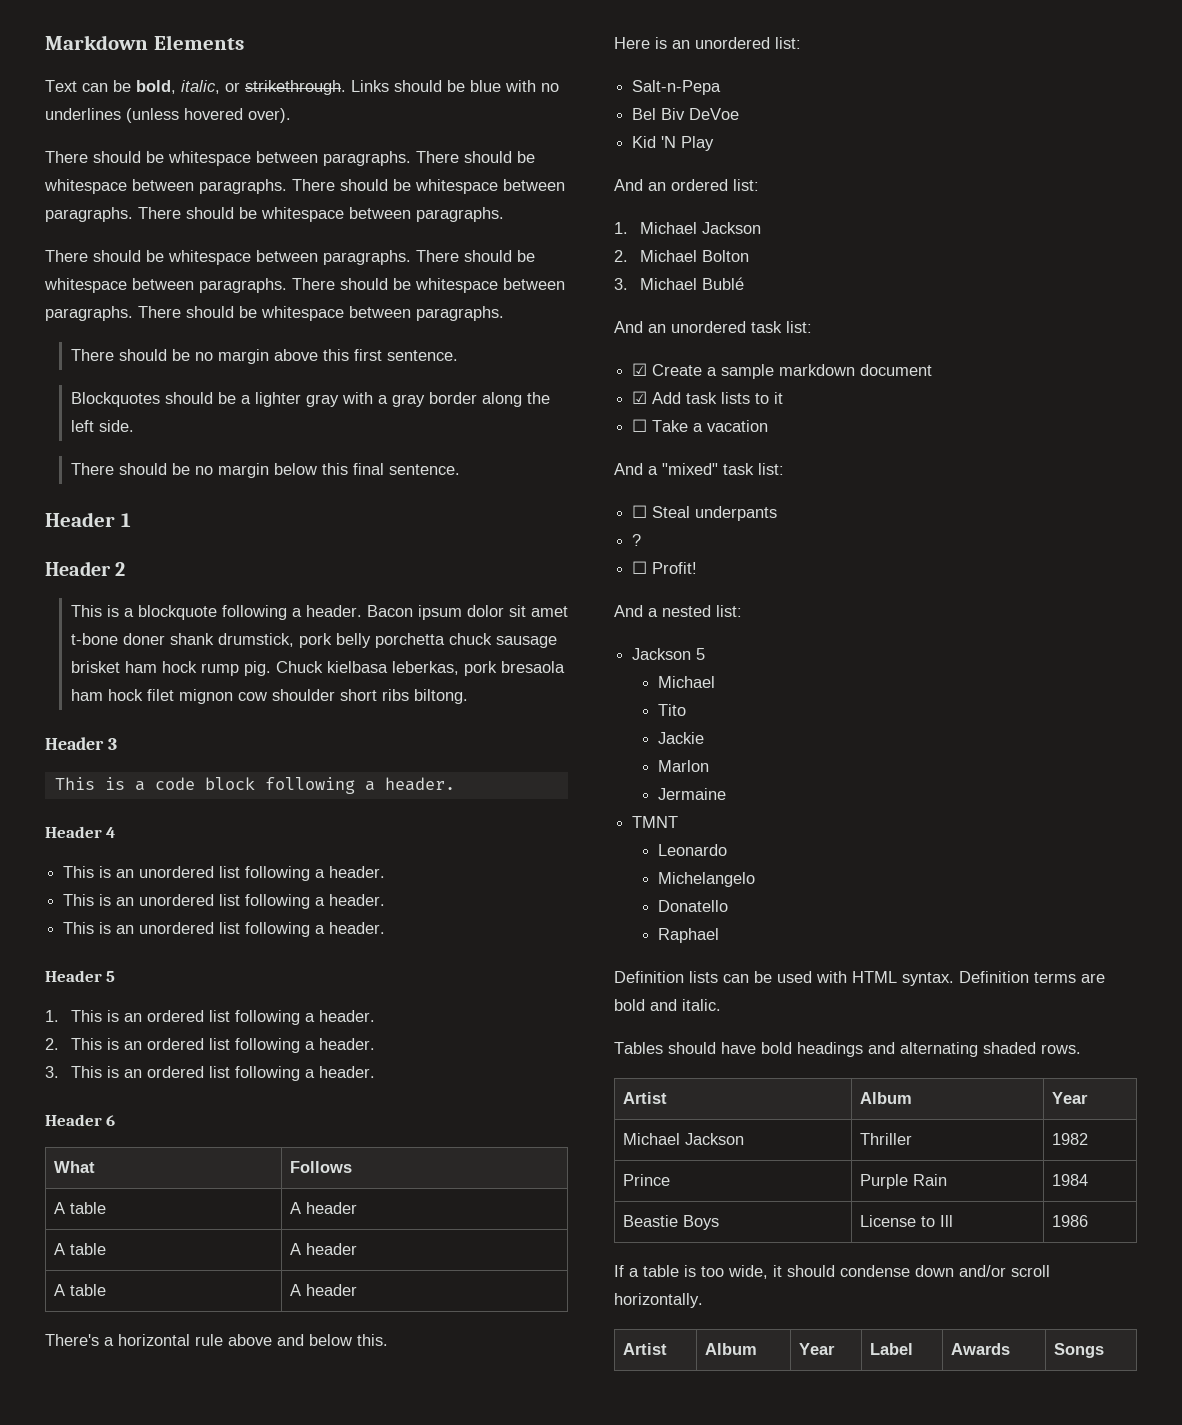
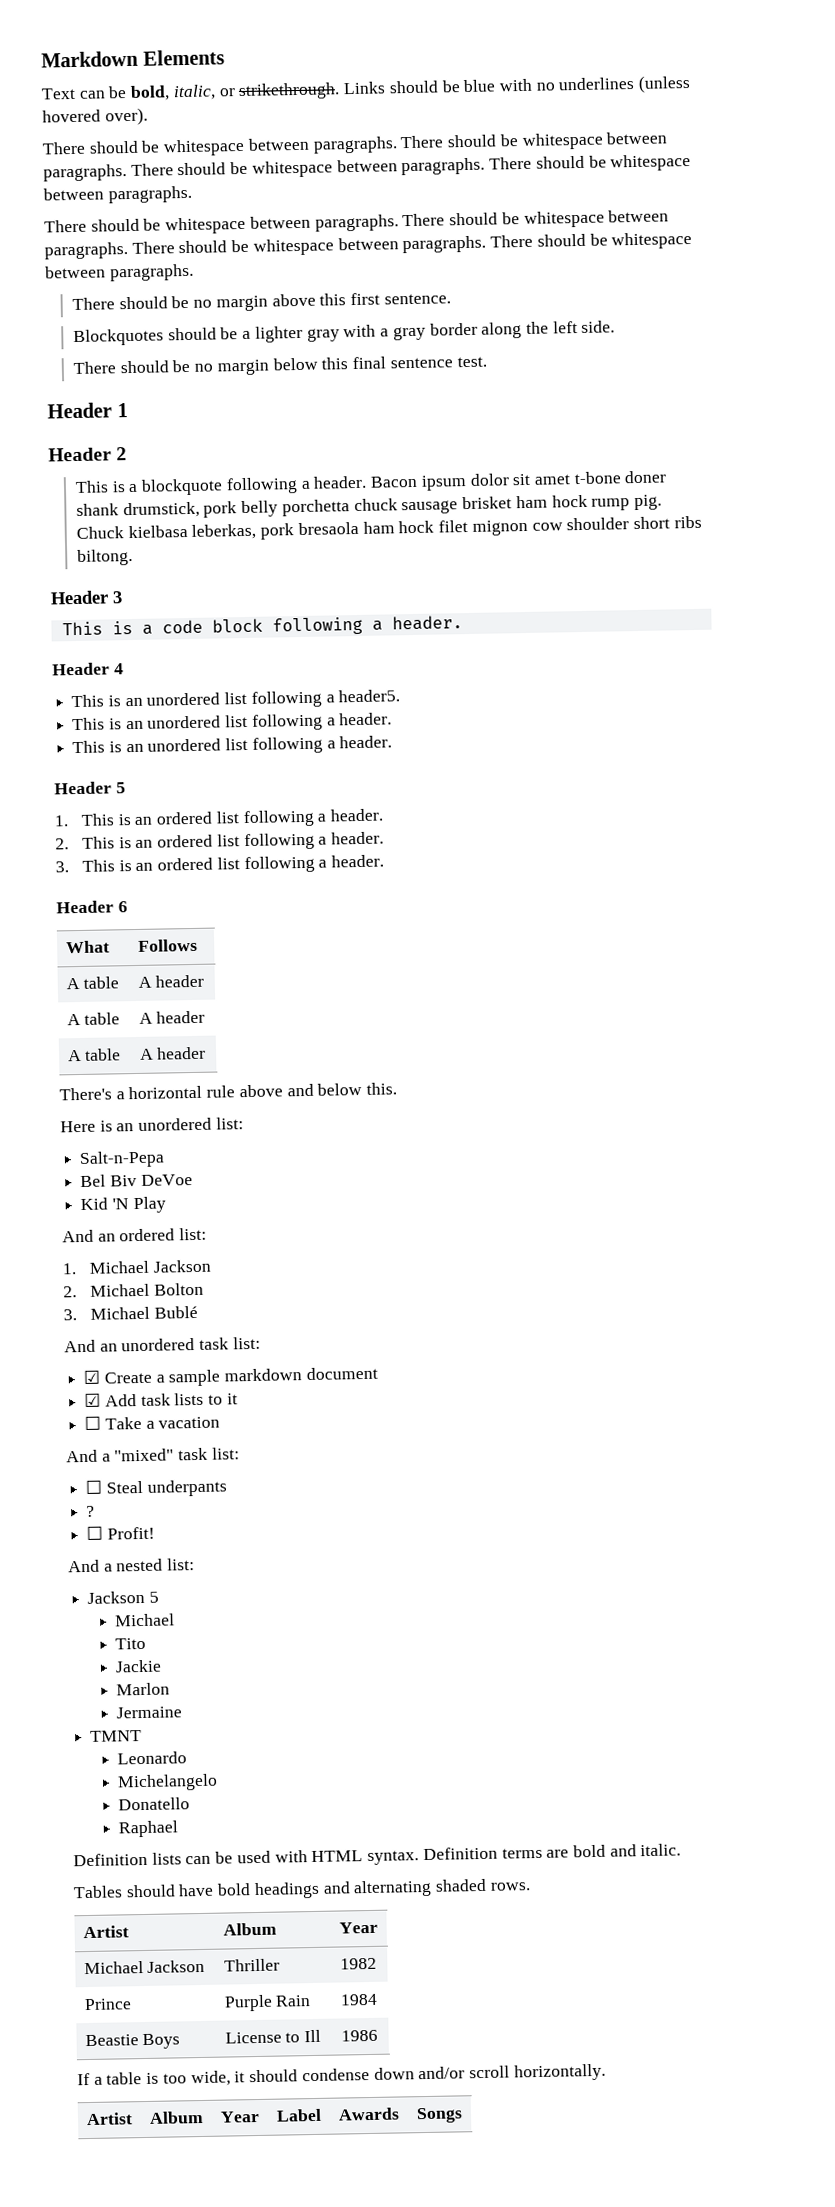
- There should be no margin below this final sentence.
+ There should be no margin below this final sentence test.
  Header 4
- This is an unordered list following a header.
+ This is an unordered list following a header5.

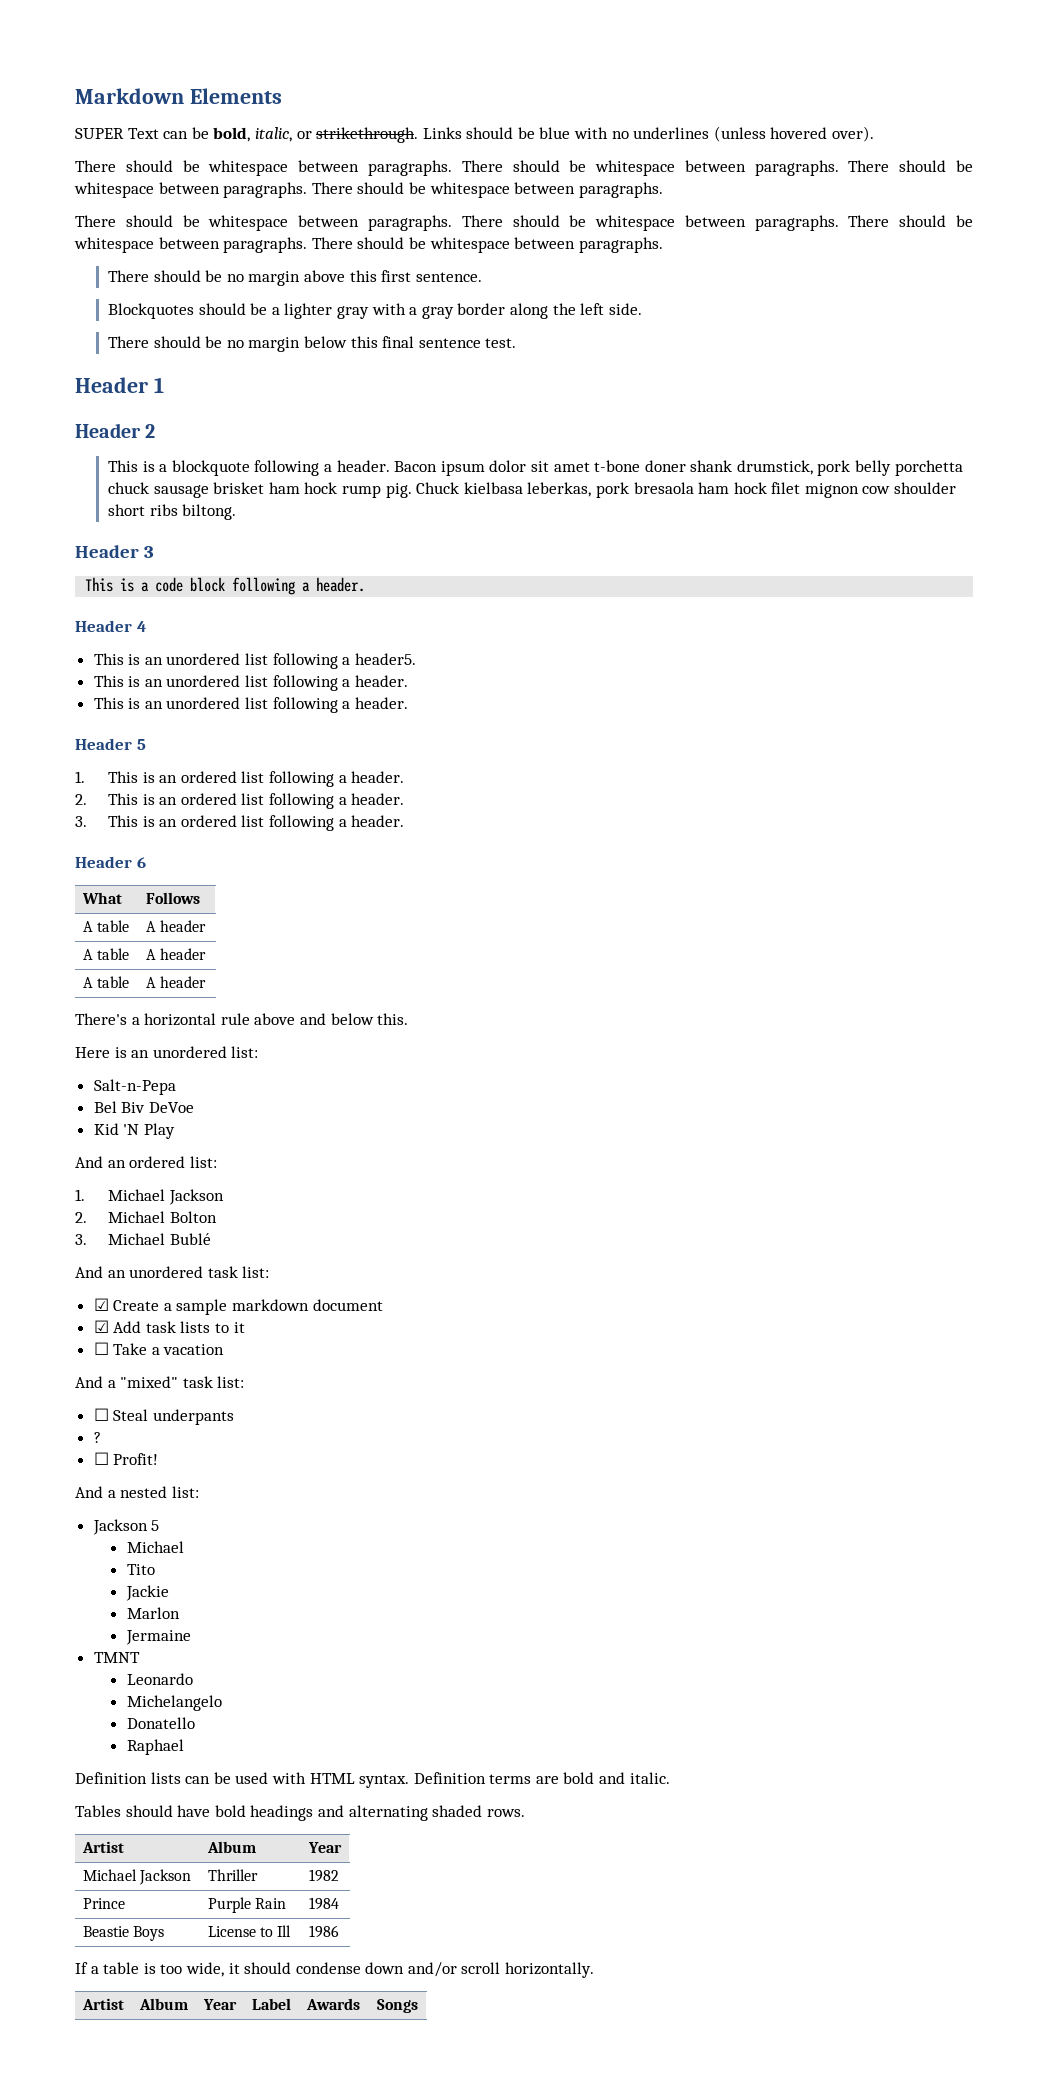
- Text can be bold, italic, or strikethrough.
+ SUPER Text can be bold, italic, or strikethrough.

